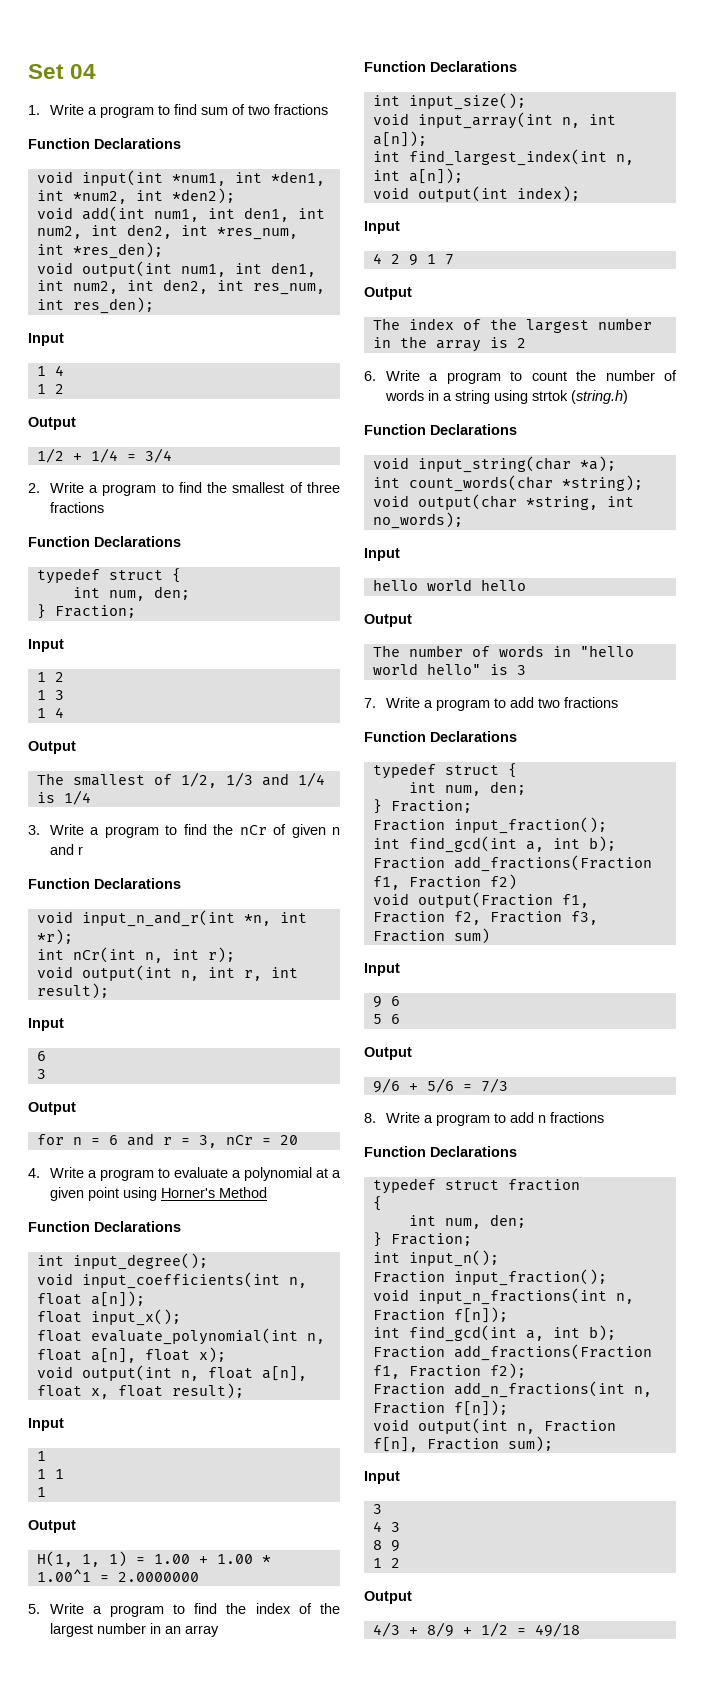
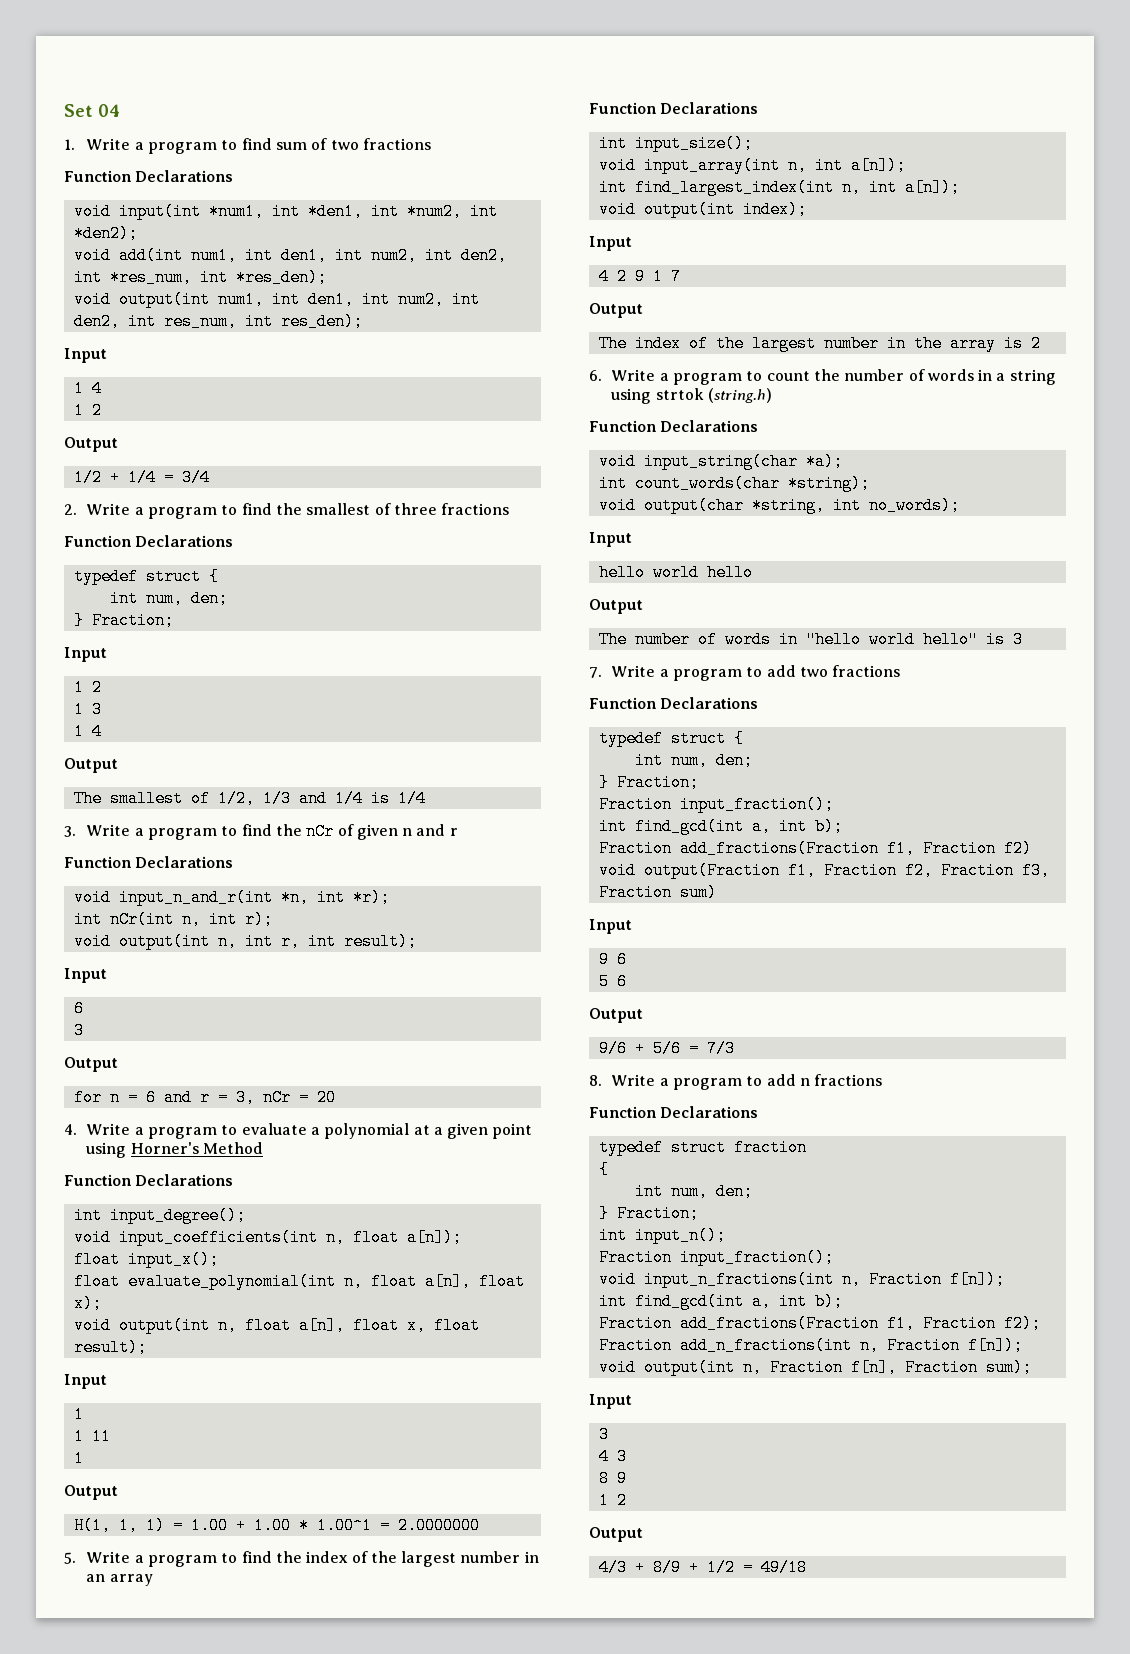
- 1 1
+ 1 11

